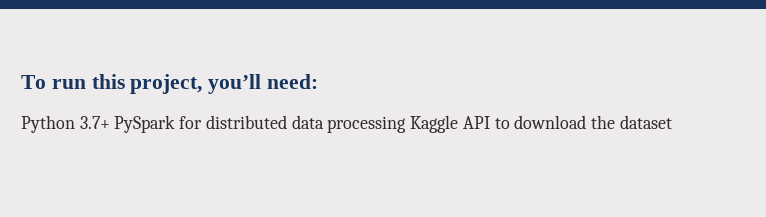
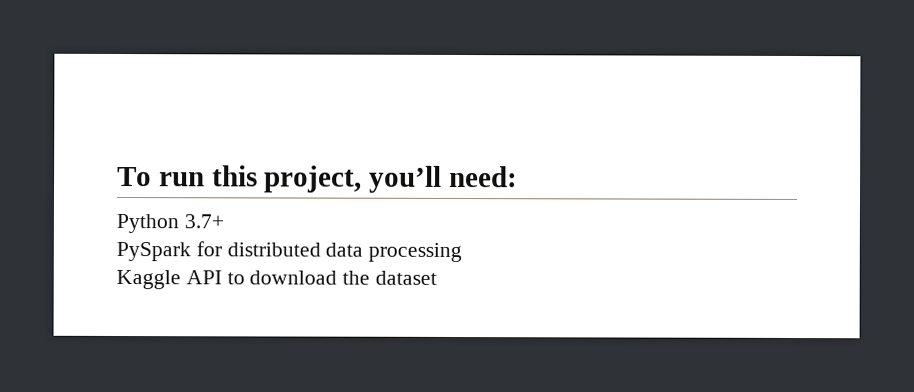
- Python 3.7+ PySpark for distributed data processing Kaggle API to download the dataset
+ Python 3.7+
+ PySpark for distributed data processing
+ Kaggle API to download the dataset

